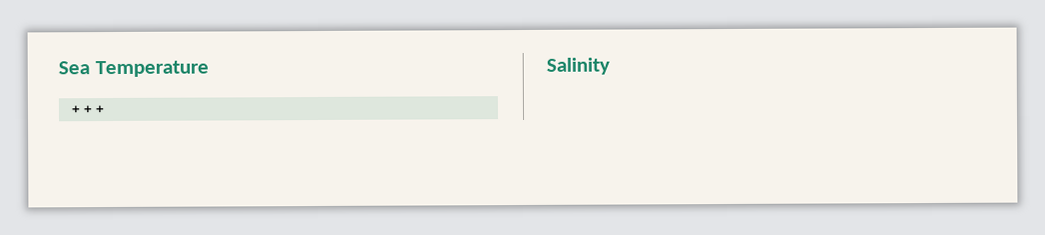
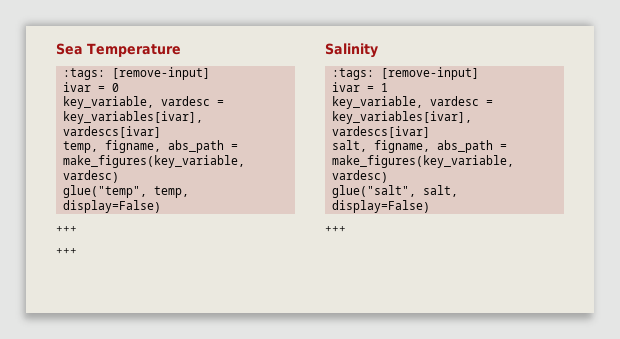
  Sea Temperature
+ :tags: [remove-input]
+ ivar = 0
+ key_variable, vardesc = key_variables[ivar], vardescs[ivar]
+ temp, figname, abs_path = make_figures(key_variable, vardesc)
+ glue("temp", temp, display=False)
+ +++
  +++
  Salinity
+ :tags: [remove-input]
+ ivar = 1
+ key_variable, vardesc = key_variables[ivar], vardescs[ivar]
+ salt, figname, abs_path = make_figures(key_variable, vardesc)
+ glue("salt", salt, display=False)
+ +++

